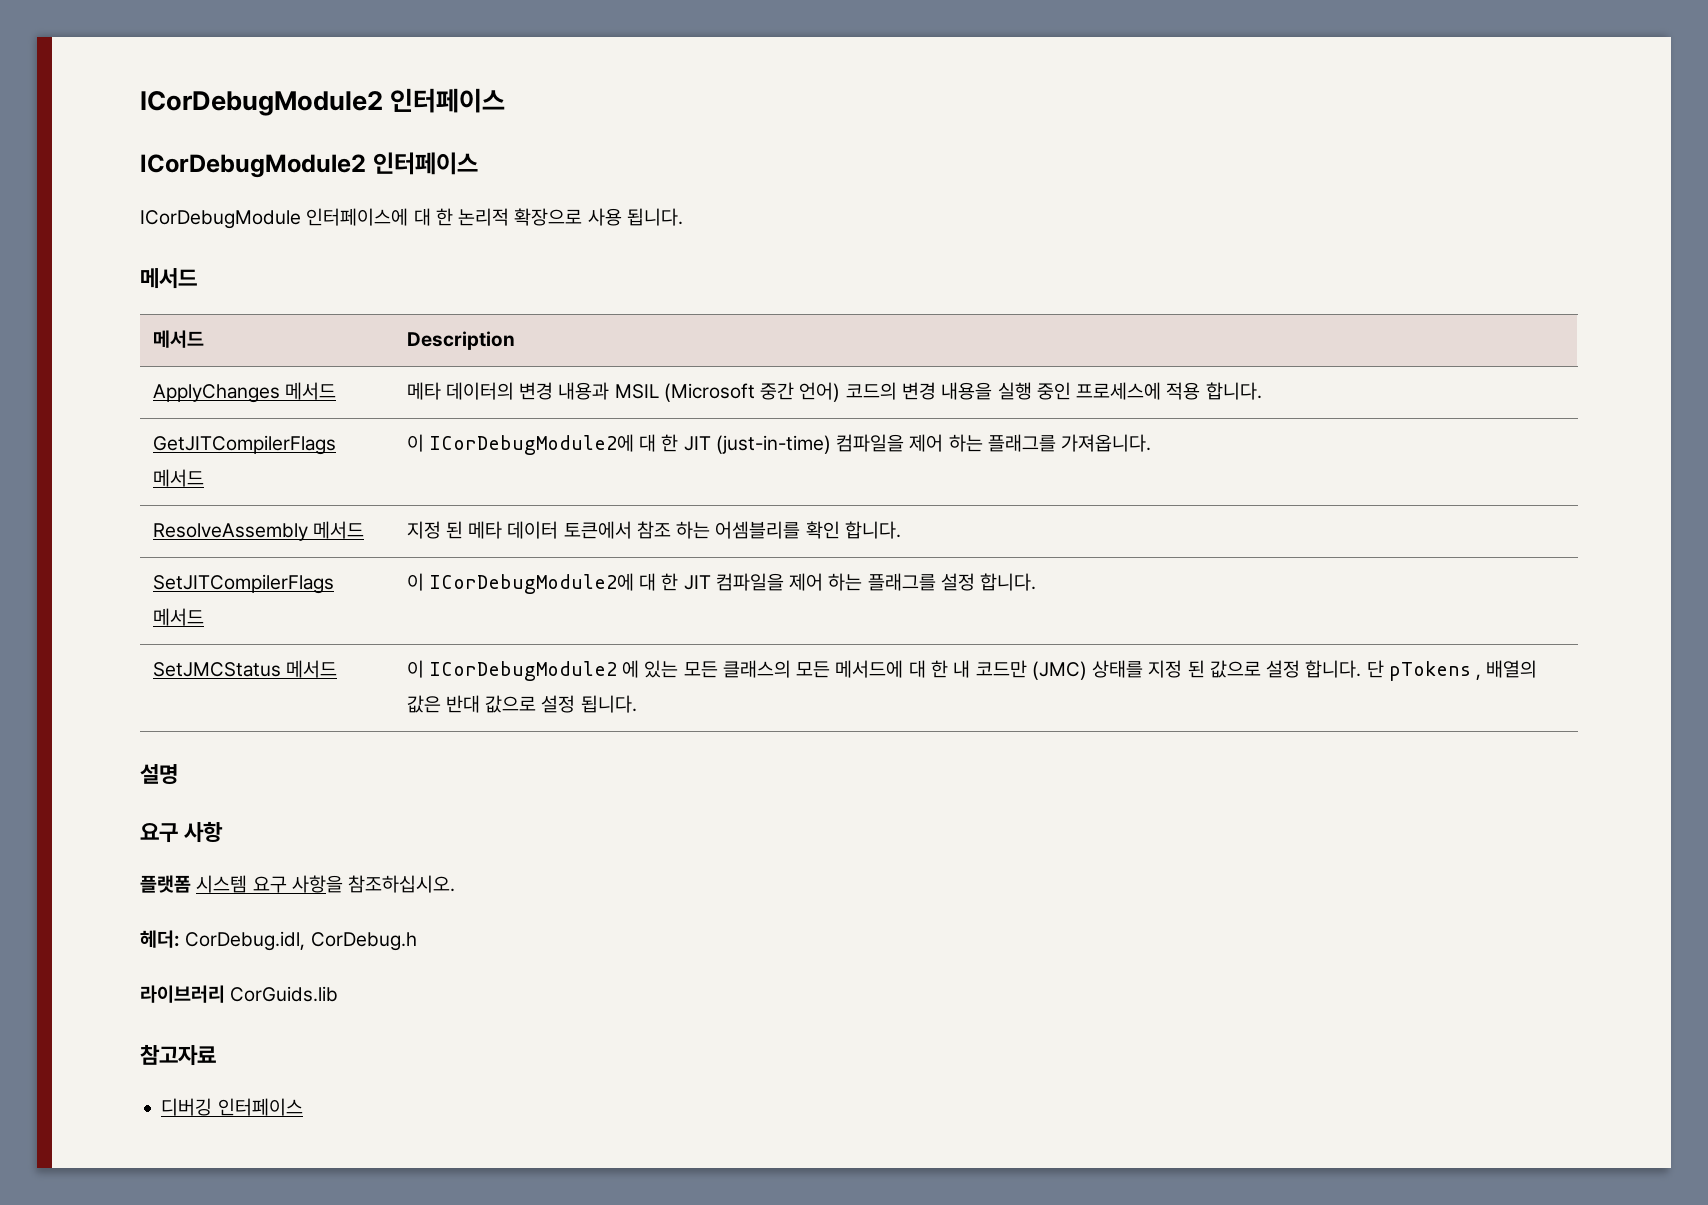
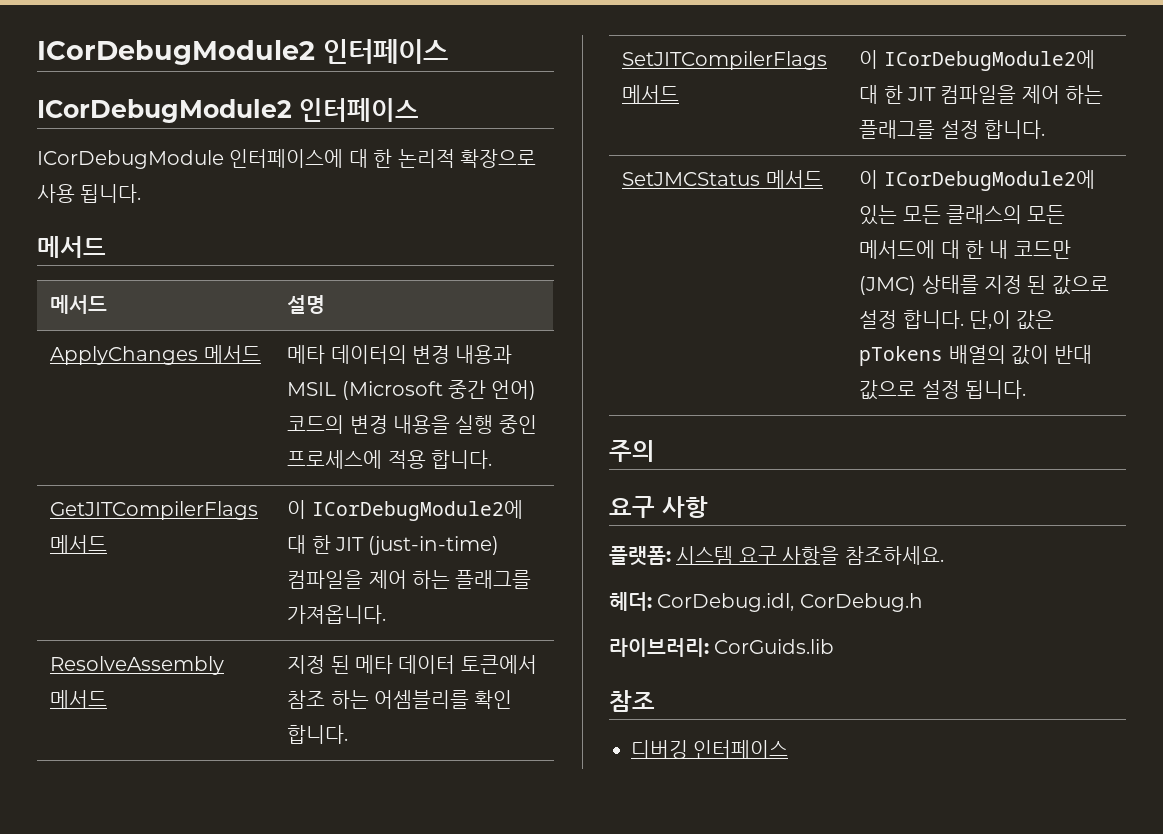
- 메서드 | Description
+ 메서드 | 설명
- SetJMCStatus 메서드 | 이 ICorDebugModule2 에 있는 모든 클래스의 모든 메서드에 대 한 내 코드만 (JMC) 상태를 지정 된 값으로 설정 합니다. 단 pTokens , 배열의 값은 반대 값으로 설정 됩니다.
+ SetJMCStatus 메서드 | 이 ICorDebugModule2에 있는 모든 클래스의 모든 메서드에 대 한 내 코드만 (JMC) 상태를 지정 된 값으로 설정 합니다. 단,이 값은 pTokens 배열의 값이 반대 값으로 설정 됩니다.
- 설명
+ 주의
- 플랫폼 시스템 요구 사항을 참조하십시오.
+ 플랫폼: 시스템 요구 사항을 참조하세요.
- 라이브러리 CorGuids.lib
- 참고자료
+ 라이브러리: CorGuids.lib
+ 참조

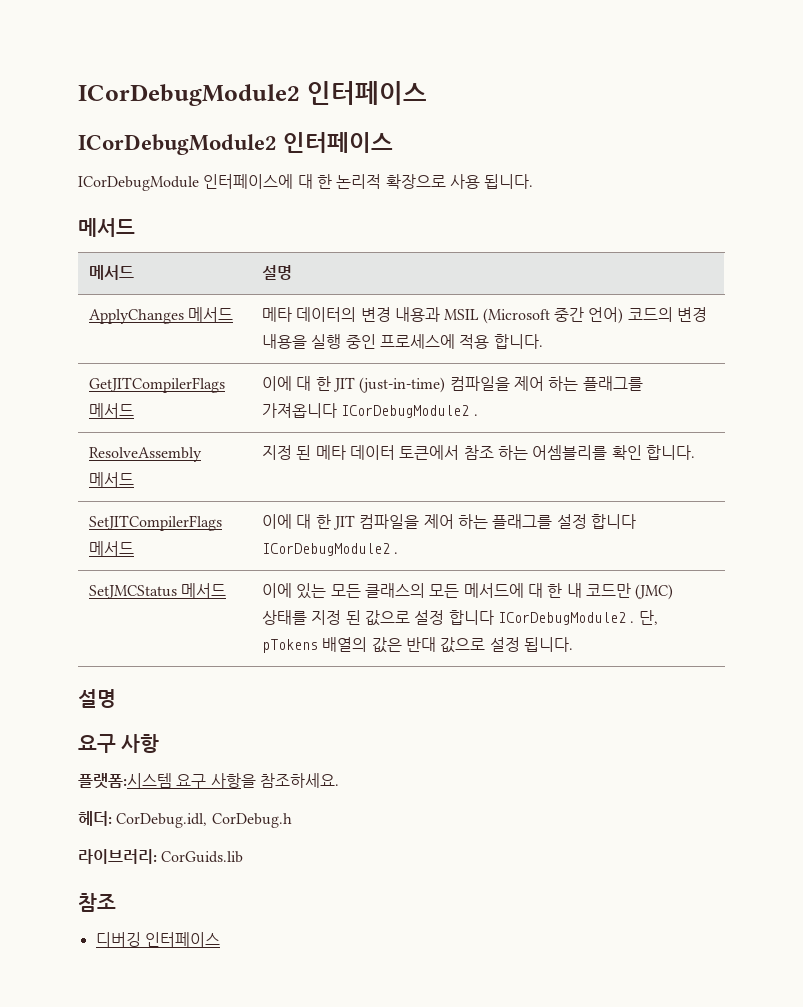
- GetJITCompilerFlags 메서드 | 이 ICorDebugModule2에 대 한 JIT (just-in-time) 컴파일을 제어 하는 플래그를 가져옵니다.
+ GetJITCompilerFlags 메서드 | 이에 대 한 JIT (just-in-time) 컴파일을 제어 하는 플래그를 가져옵니다 ICorDebugModule2 .
- SetJITCompilerFlags 메서드 | 이 ICorDebugModule2에 대 한 JIT 컴파일을 제어 하는 플래그를 설정 합니다.
+ SetJITCompilerFlags 메서드 | 이에 대 한 JIT 컴파일을 제어 하는 플래그를 설정 합니다 ICorDebugModule2 .
- SetJMCStatus 메서드 | 이 ICorDebugModule2에 있는 모든 클래스의 모든 메서드에 대 한 내 코드만 (JMC) 상태를 지정 된 값으로 설정 합니다. 단,이 값은 pTokens 배열의 값이 반대 값으로 설정 됩니다.
- 주의
+ SetJMCStatus 메서드 | 이에 있는 모든 클래스의 모든 메서드에 대 한 내 코드만 (JMC) 상태를 지정 된 값으로 설정 합니다 ICorDebugModule2 . 단, pTokens 배열의 값은 반대 값으로 설정 됩니다.
+ 설명
- 플랫폼: 시스템 요구 사항을 참조하세요.
+ 플랫폼:시스템 요구 사항을 참조하세요.

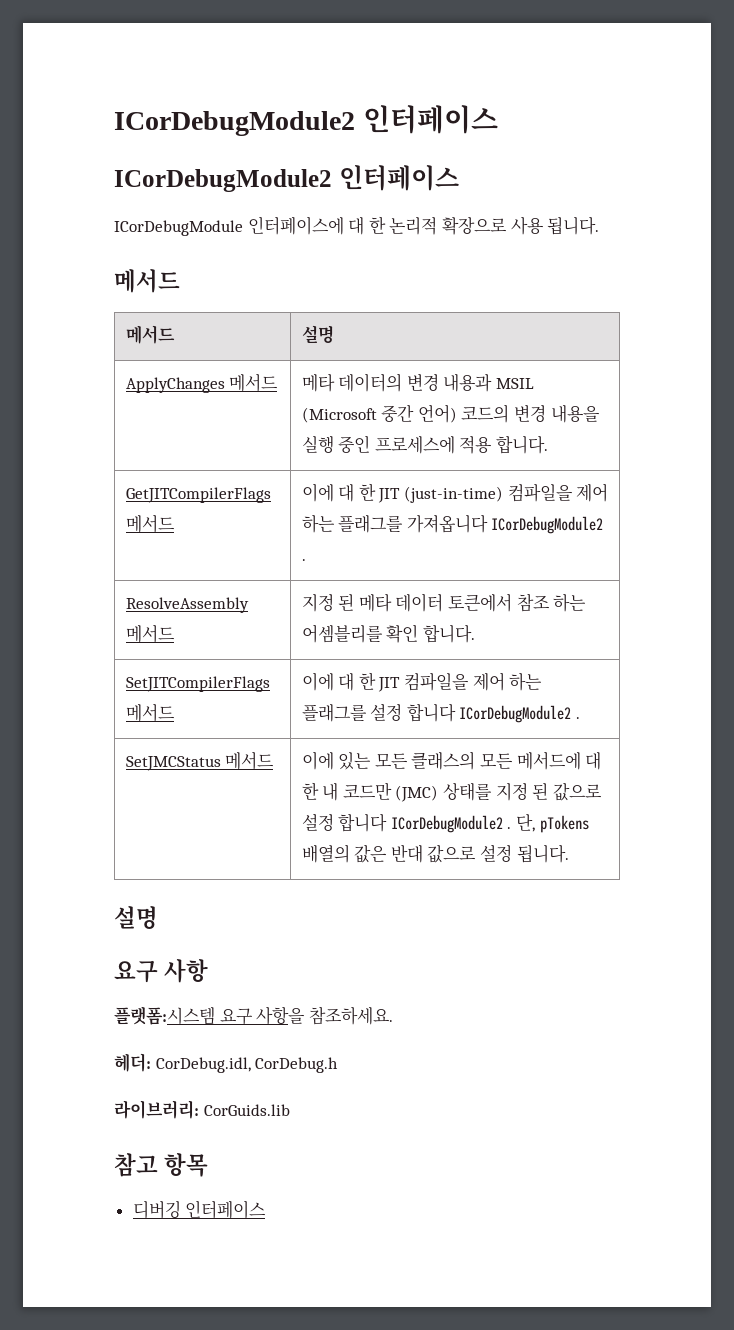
  라이브러리: CorGuids.lib
- 참조
+ 참고 항목

